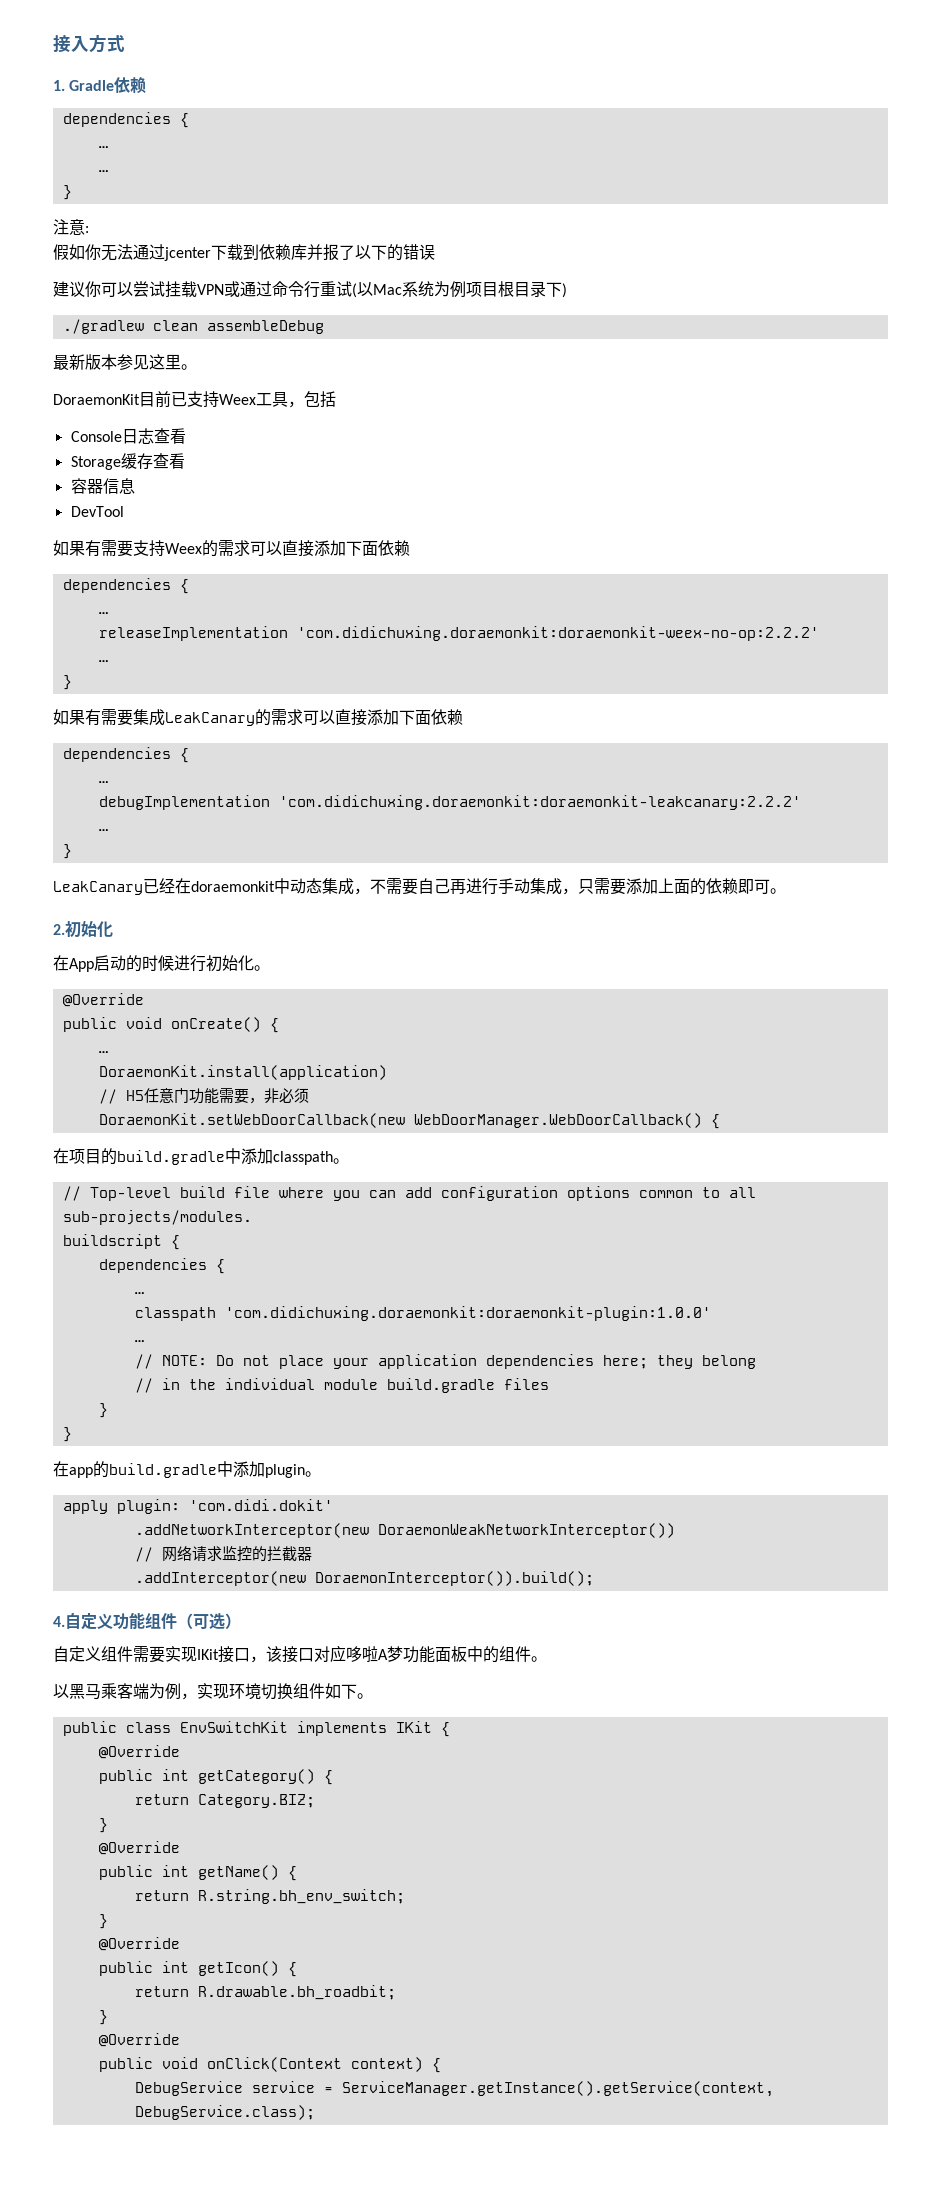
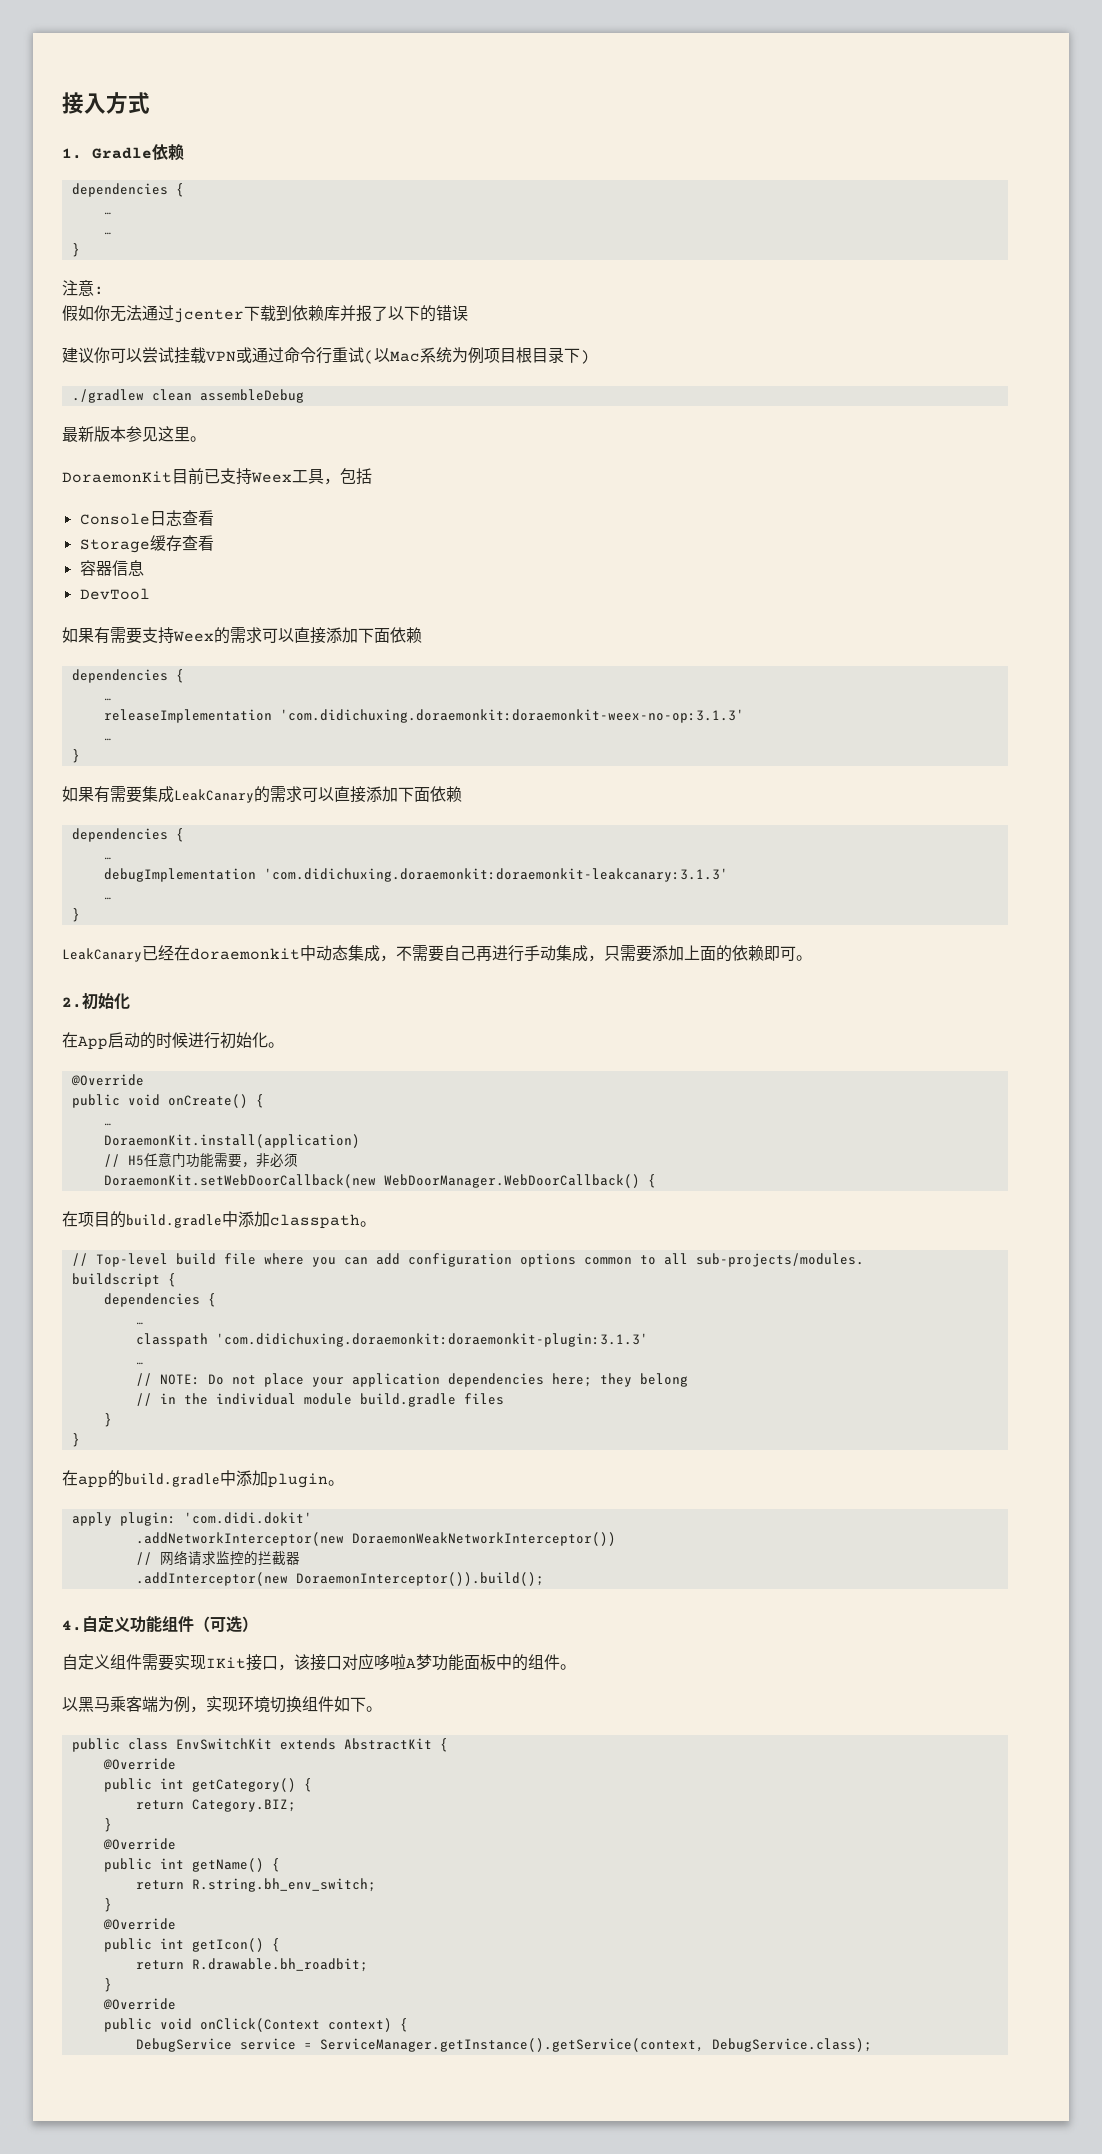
- releaseImplementation 'com.didichuxing.doraemonkit:doraemonkit-weex-no-op:2.2.2'
+ releaseImplementation 'com.didichuxing.doraemonkit:doraemonkit-weex-no-op:3.1.3'
- debugImplementation 'com.didichuxing.doraemonkit:doraemonkit-leakcanary:2.2.2'
+ debugImplementation 'com.didichuxing.doraemonkit:doraemonkit-leakcanary:3.1.3'
- classpath 'com.didichuxing.doraemonkit:doraemonkit-plugin:1.0.0'
+ classpath 'com.didichuxing.doraemonkit:doraemonkit-plugin:3.1.3'
- public class EnvSwitchKit implements IKit {
+ public class EnvSwitchKit extends AbstractKit {

